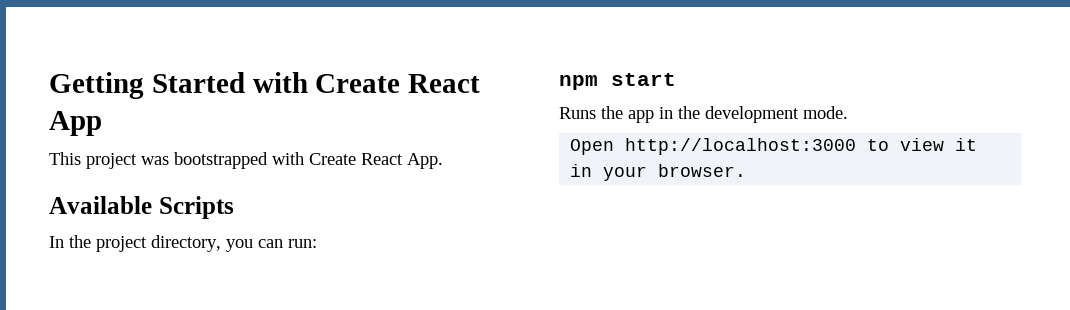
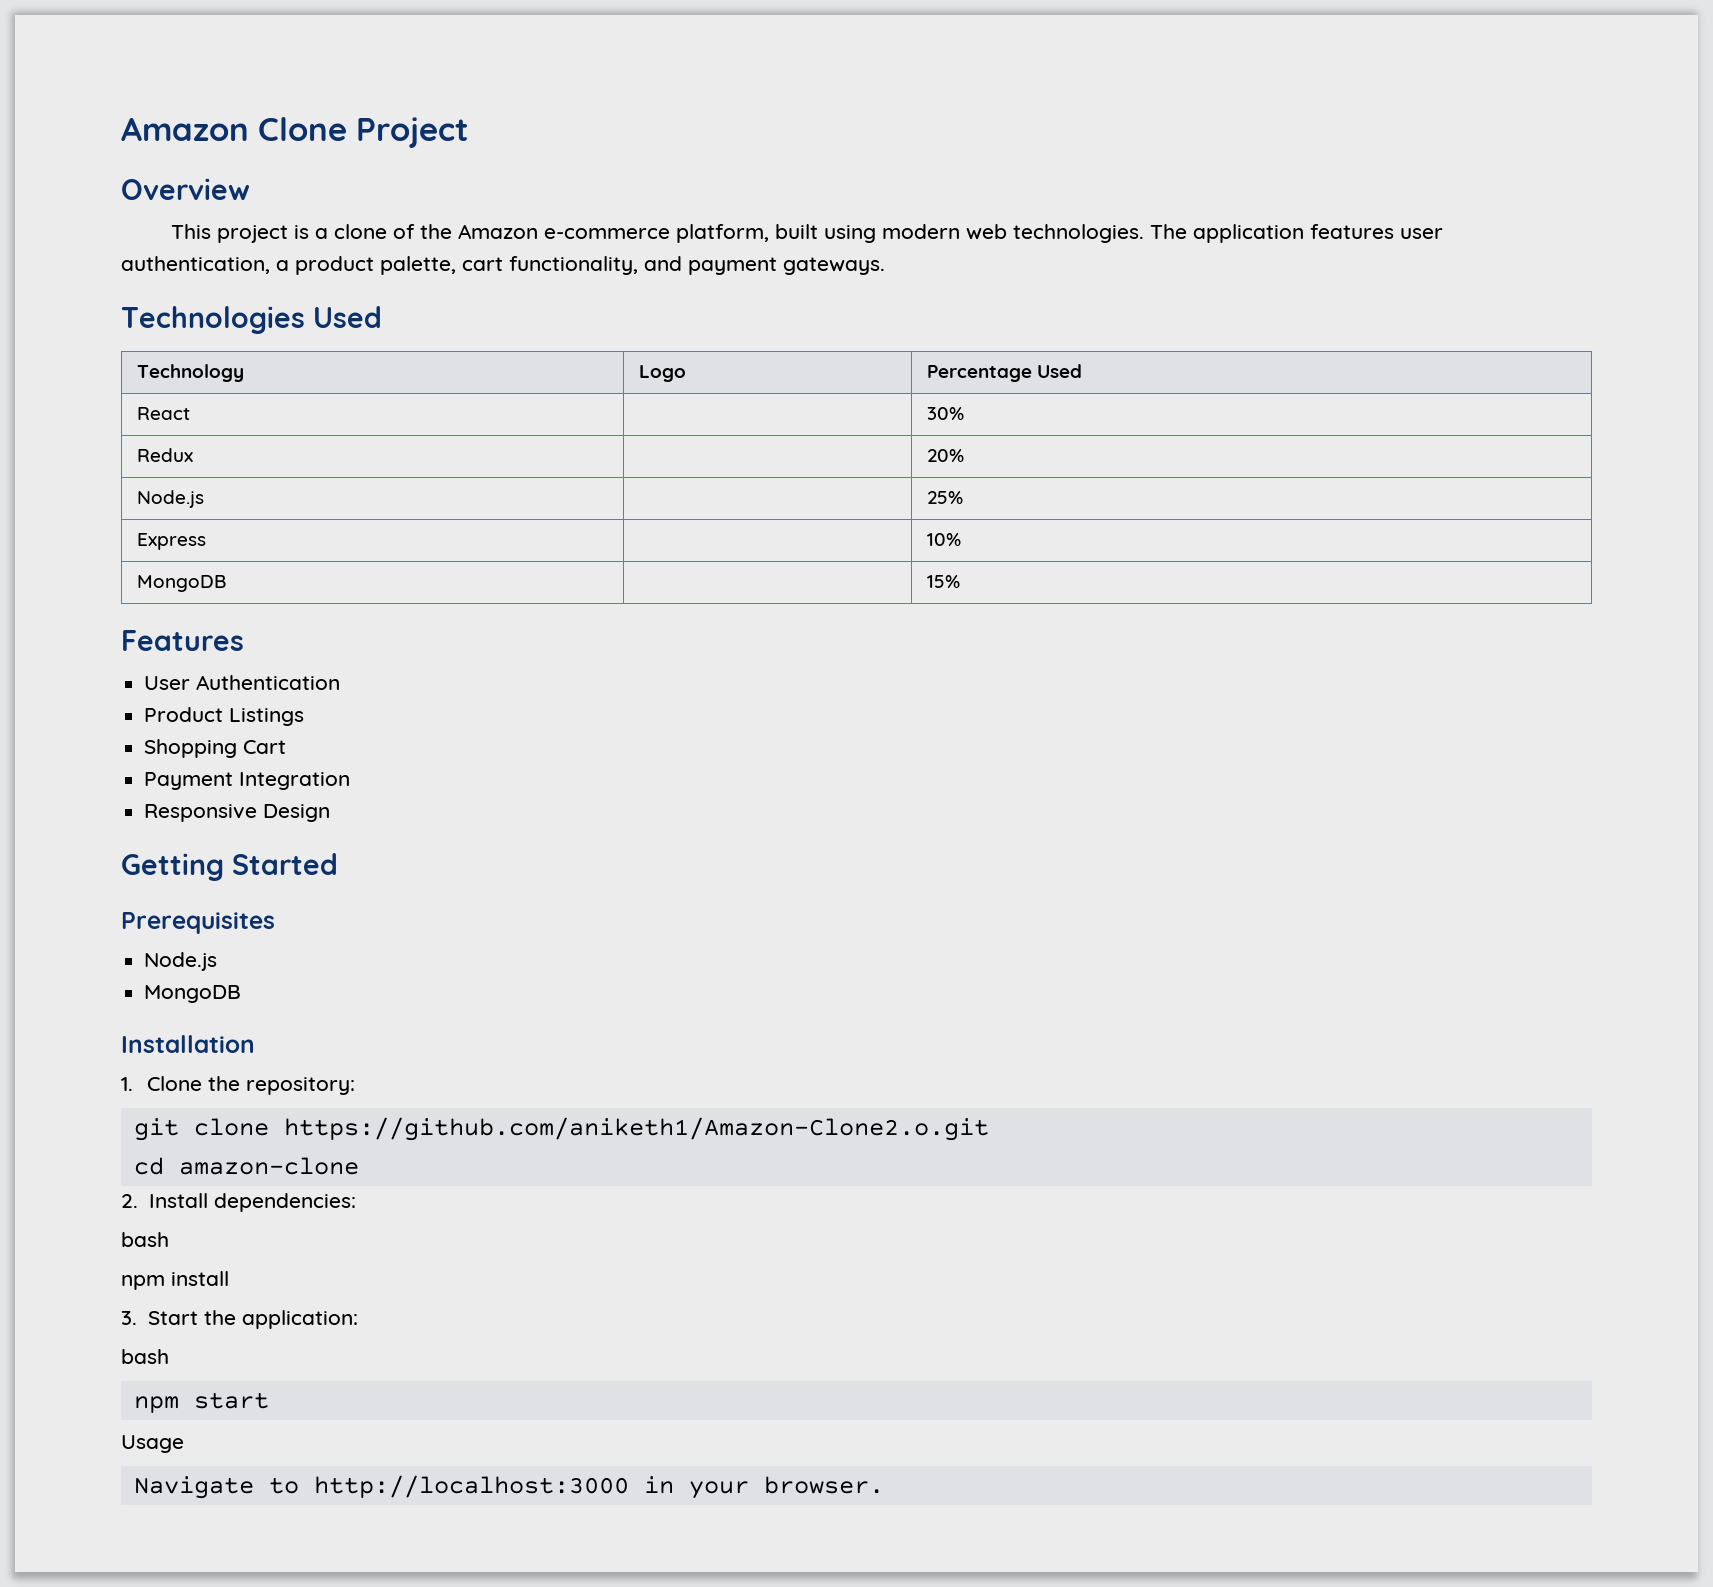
- Getting Started with Create React App
- This project was bootstrapped with Create React App.
- Available Scripts
- In the project directory, you can run:
+ Amazon Clone Project
+ Overview
+ This project is a clone of the Amazon e-commerce platform, built using modern web technologies. The application features user authentication, a product palette, cart functionality, and payment gateways.
+ Technologies Used
+ Technology | Logo | Percentage Used
+ React | | 30%
+ Redux | | 20%
+ Node.js | | 25%
+ Express | | 10%
+ MongoDB | | 15%
+ Features
+ User Authentication
+ Product Listings
+ Shopping Cart
+ Payment Integration
+ Responsive Design
+ Getting Started
+ Prerequisites
+ Node.js
+ MongoDB
+ Installation
+ 1. Clone the repository:
+ git clone https://github.com/aniketh1/Amazon-Clone2.o.git
+ cd amazon-clone
+ 2. Install dependencies:
+ bash
+ npm install
+ 3. Start the application:
+ bash
  npm start
- Runs the app in the development mode.
- Open http://localhost:3000 to view it in your browser.
+ Usage
+ Navigate to http://localhost:3000 in your browser.

